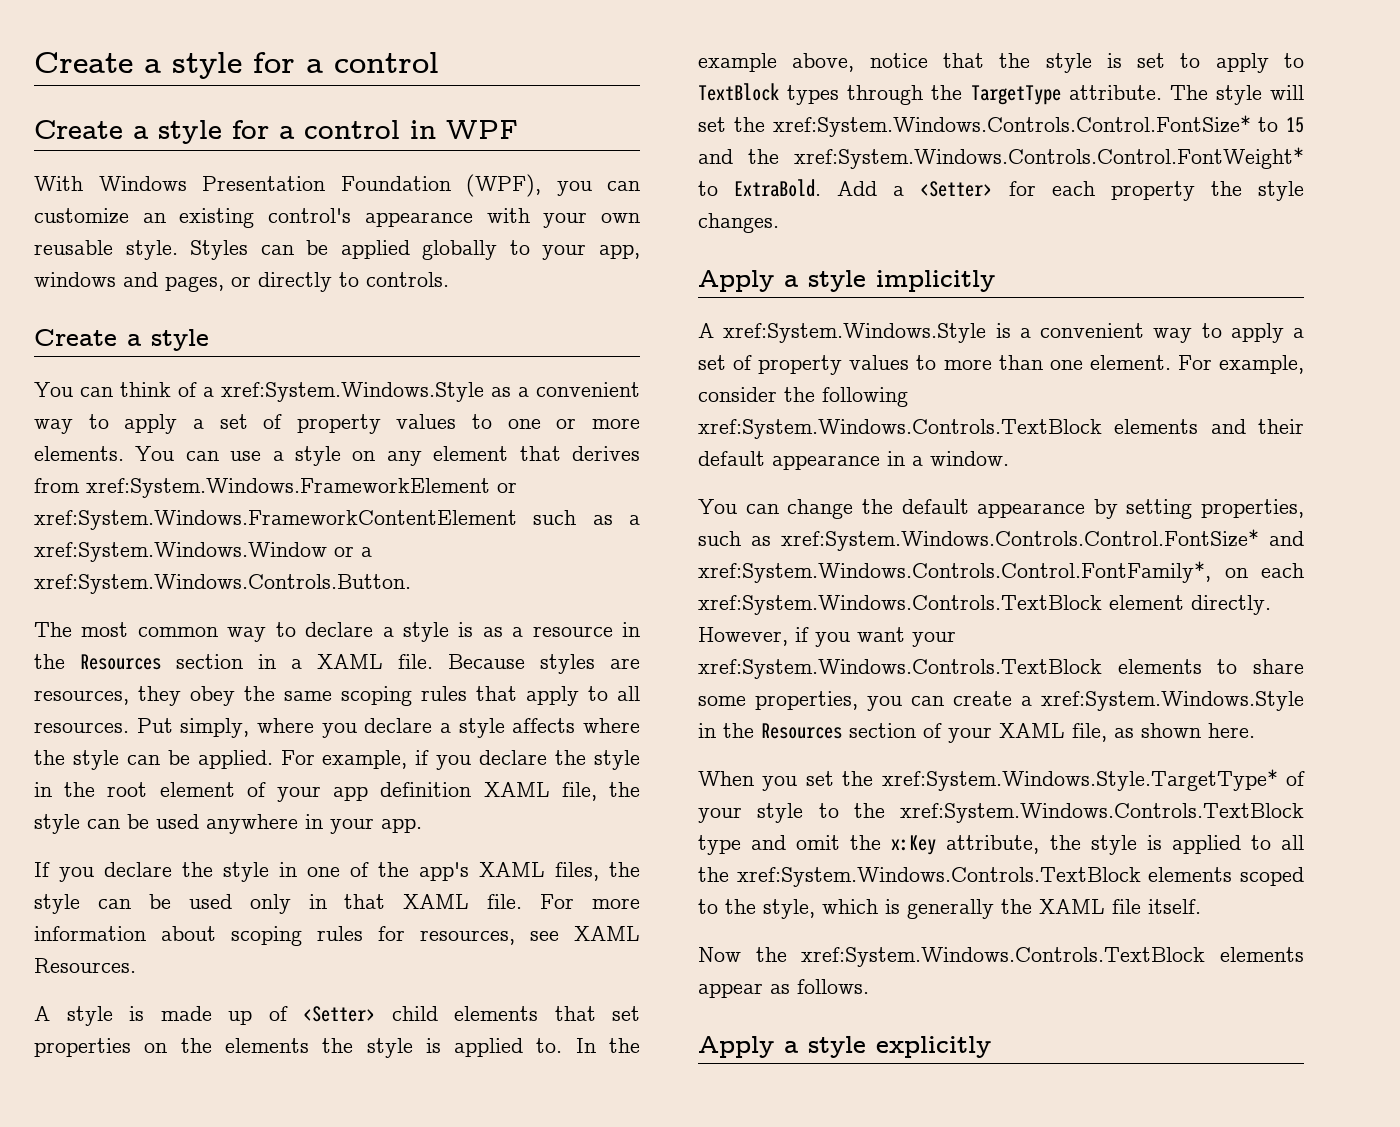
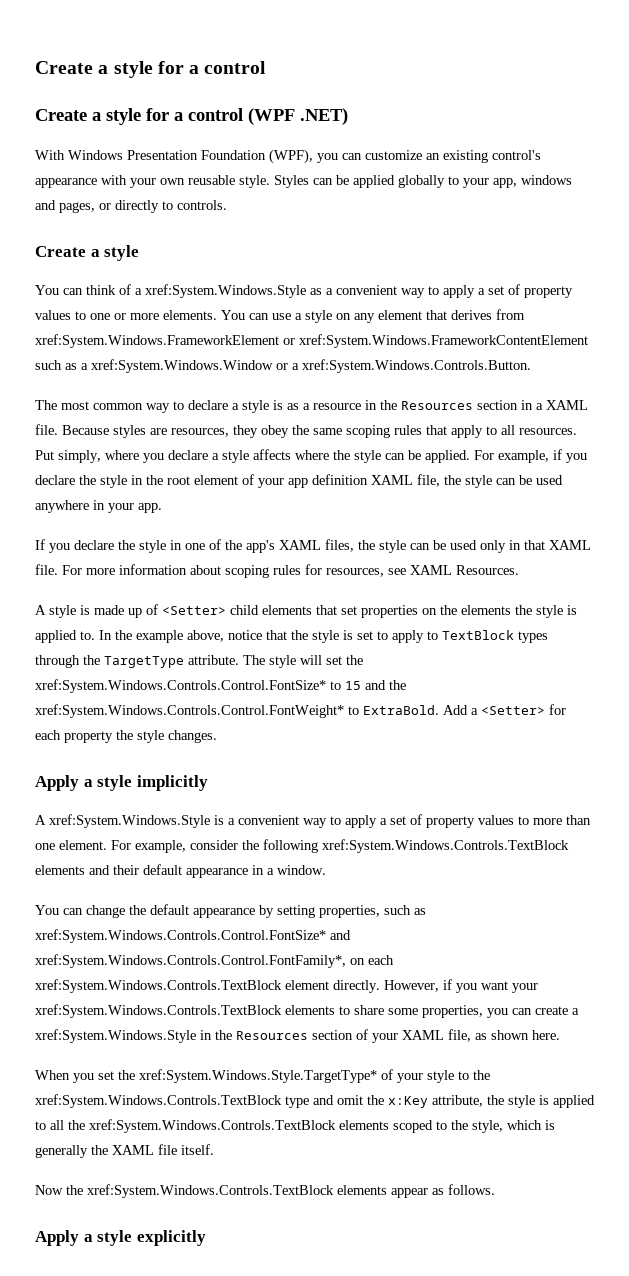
- Create a style for a control in WPF
+ Create a style for a control (WPF .NET)

